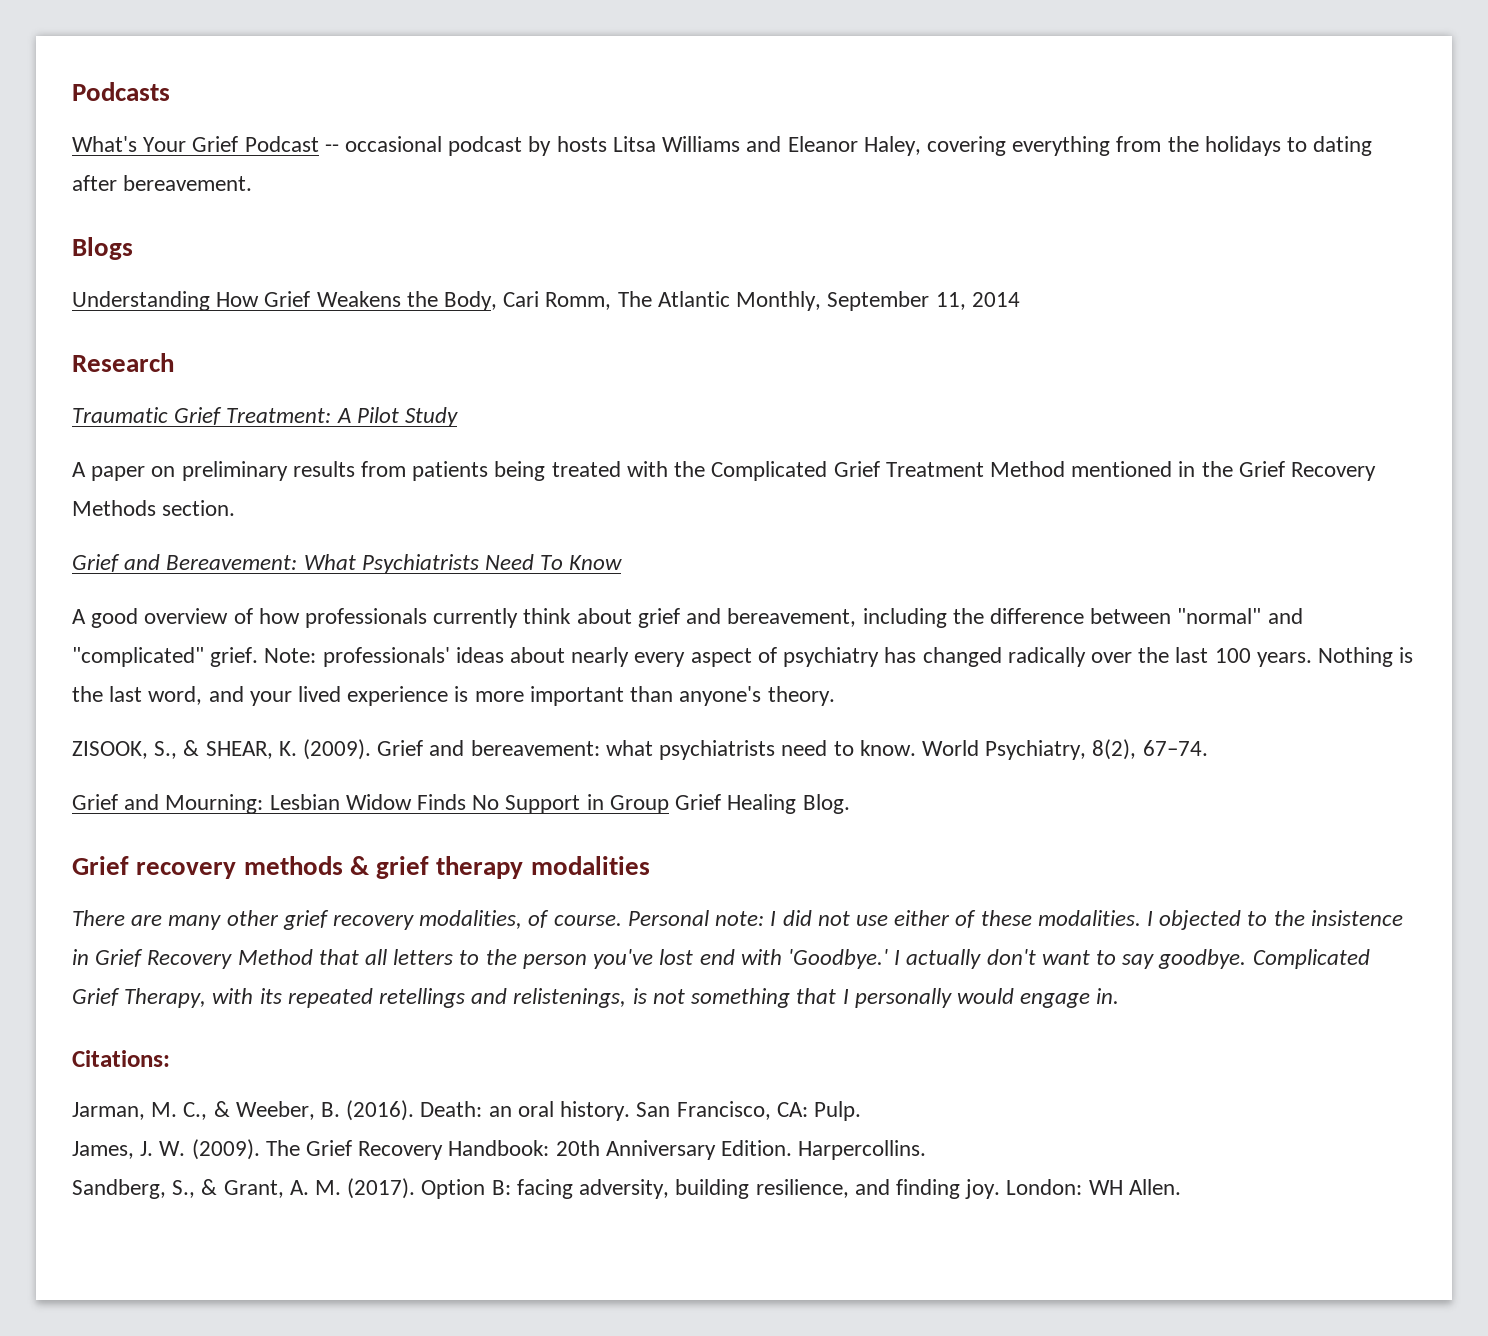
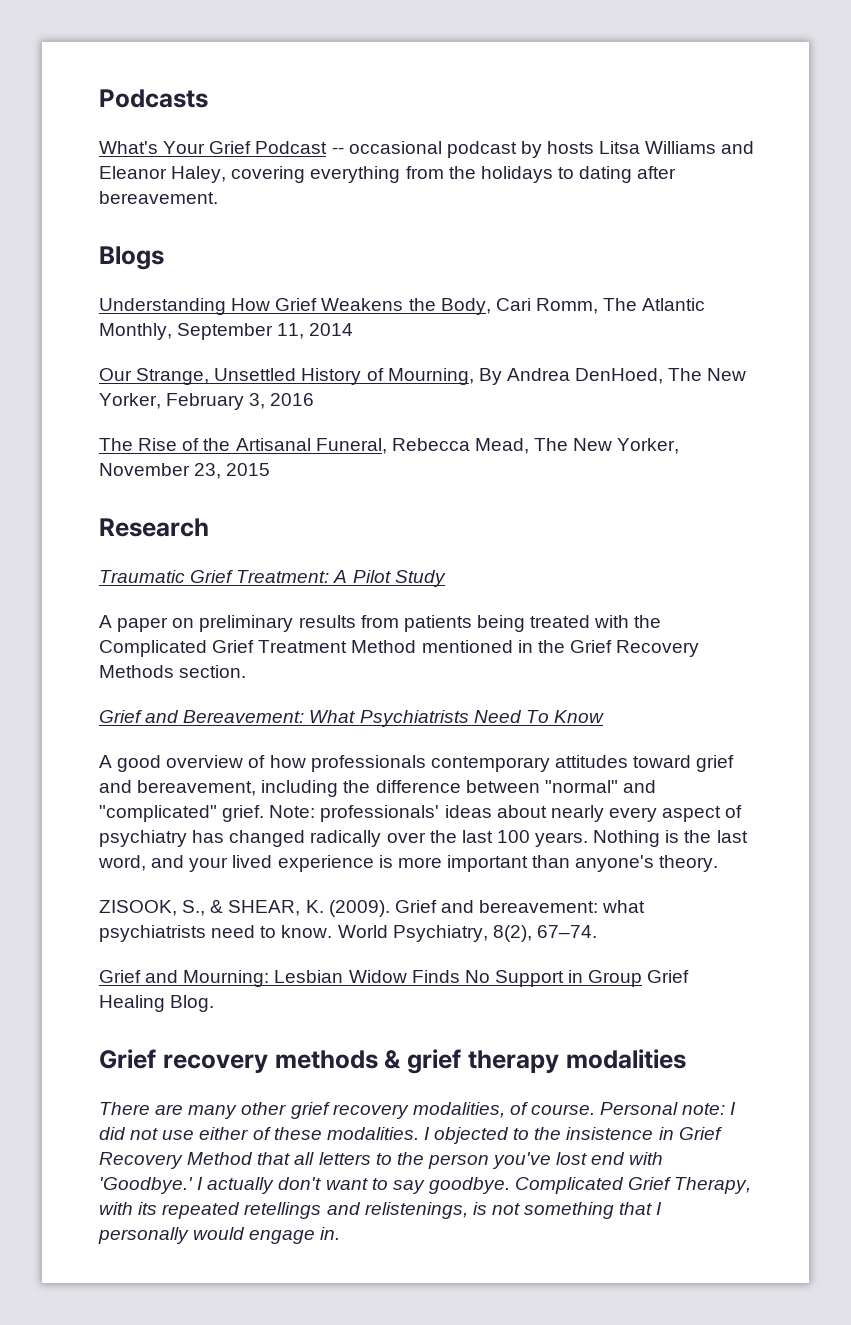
+ Our Strange, Unsettled History of Mourning, By Andrea DenHoed, The New Yorker, February 3, 2016
+ The Rise of the Artisanal Funeral, Rebecca Mead, The New Yorker, November 23, 2015
- A good overview of how professionals currently think about grief and bereavement, including the difference between "normal" and "complicated" grief.
+ A good overview of how professionals contemporary attitudes toward grief and bereavement, including the difference between "normal" and "complicated" grief.
- Citations:
- Jarman, M. C., & Weeber, B. (2016). Death: an oral history. San Francisco, CA: Pulp.
- James, J. W. (2009). The Grief Recovery Handbook: 20th Anniversary Edition. Harpercollins.
- Sandberg, S., & Grant, A. M. (2017). Option B: facing adversity, building resilience, and finding joy. London: WH Allen.

